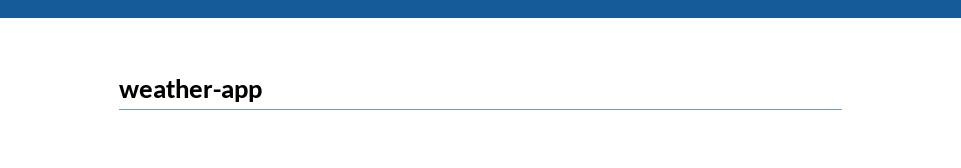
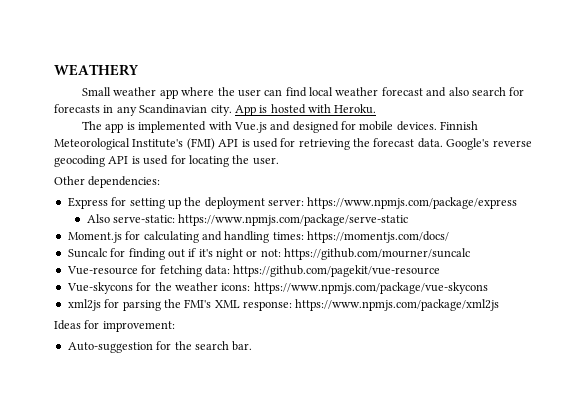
- weather-app
+ WEATHERY
+ Small weather app where the user can find local weather forecast and also search for forecasts in any Scandinavian city. App is hosted with Heroku.
+ The app is implemented with Vue.js and designed for mobile devices. Finnish Meteorological Institute's (FMI) API is used for retrieving the forecast data. Google's reverse geocoding API is used for locating the user.
+ Other dependencies:
+ Express for setting up the deployment server: https://www.npmjs.com/package/express
+ Also serve-static: https://www.npmjs.com/package/serve-static
+ Moment.js for calculating and handling times: https://momentjs.com/docs/
+ Suncalc for finding out if it's night or not: https://github.com/mourner/suncalc
+ Vue-resource for fetching data: https://github.com/pagekit/vue-resource
+ Vue-skycons for the weather icons: https://www.npmjs.com/package/vue-skycons
+ xml2js for parsing the FMI's XML response: https://www.npmjs.com/package/xml2js
+ Ideas for improvement:
+ Auto-suggestion for the search bar.

